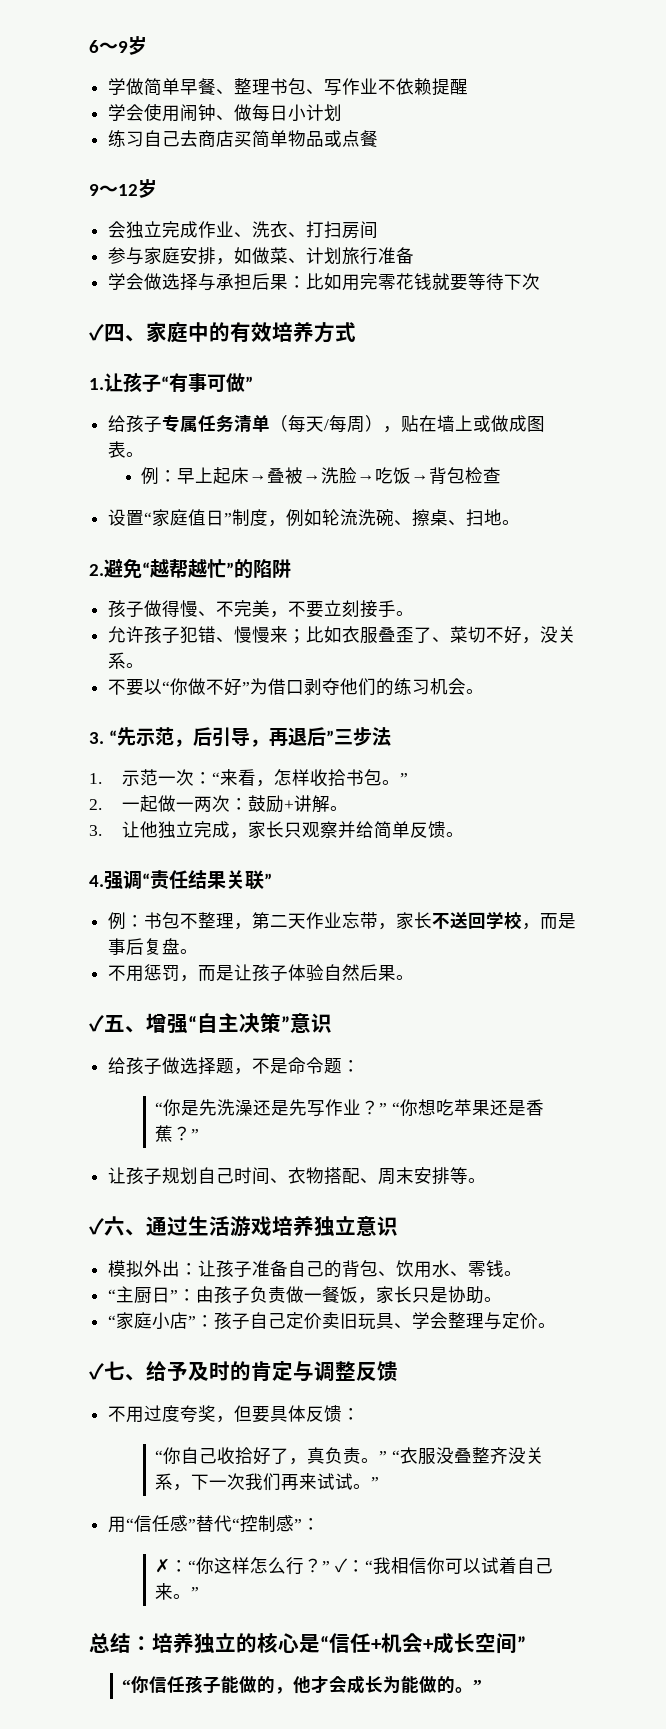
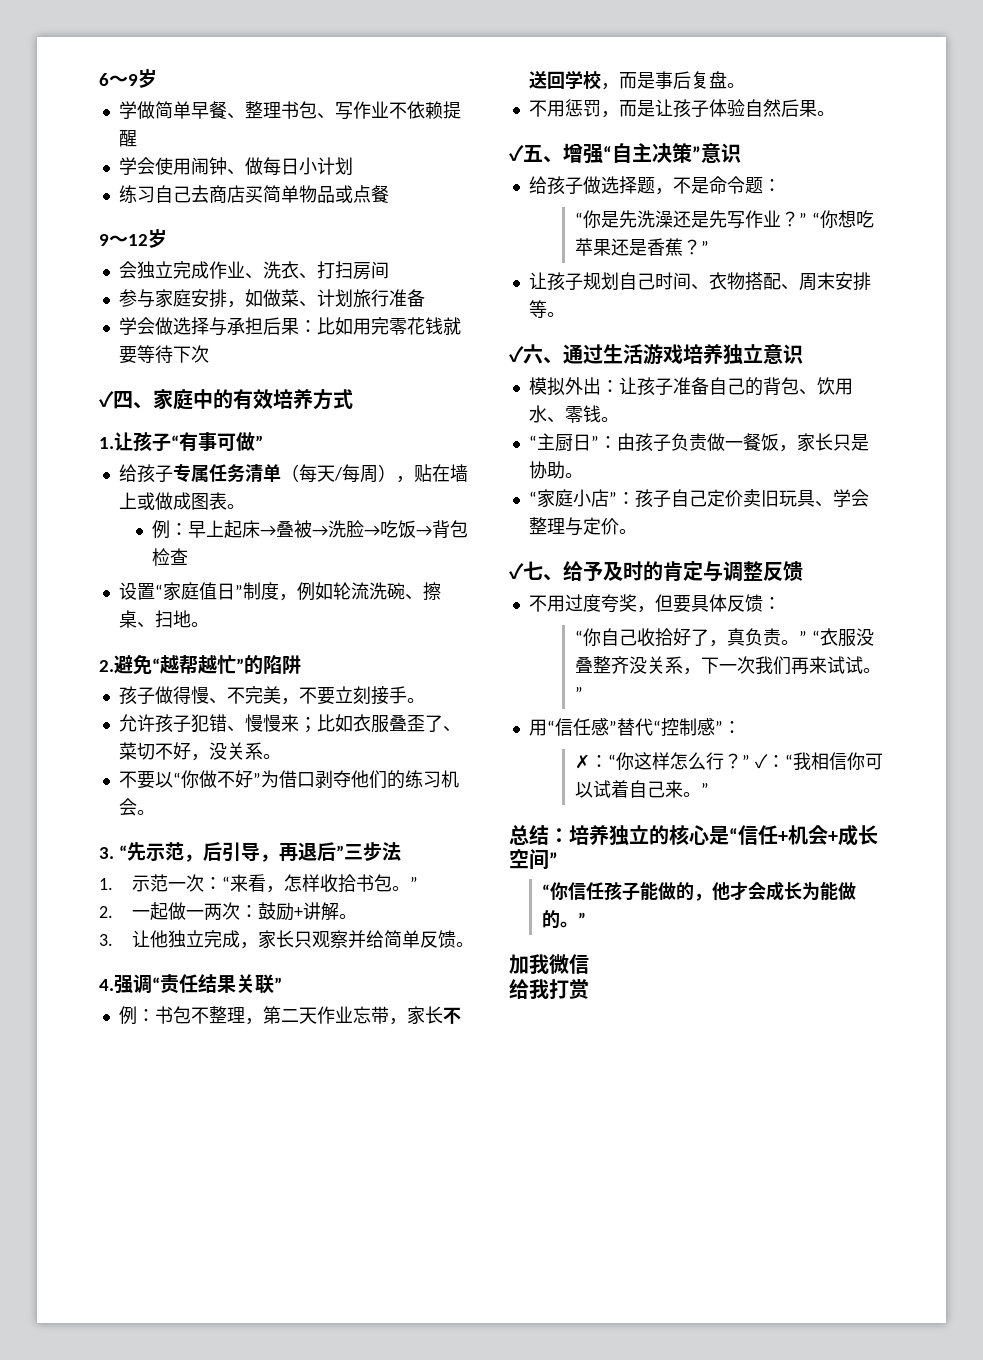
+ 加我微信
+ 给我打赏

